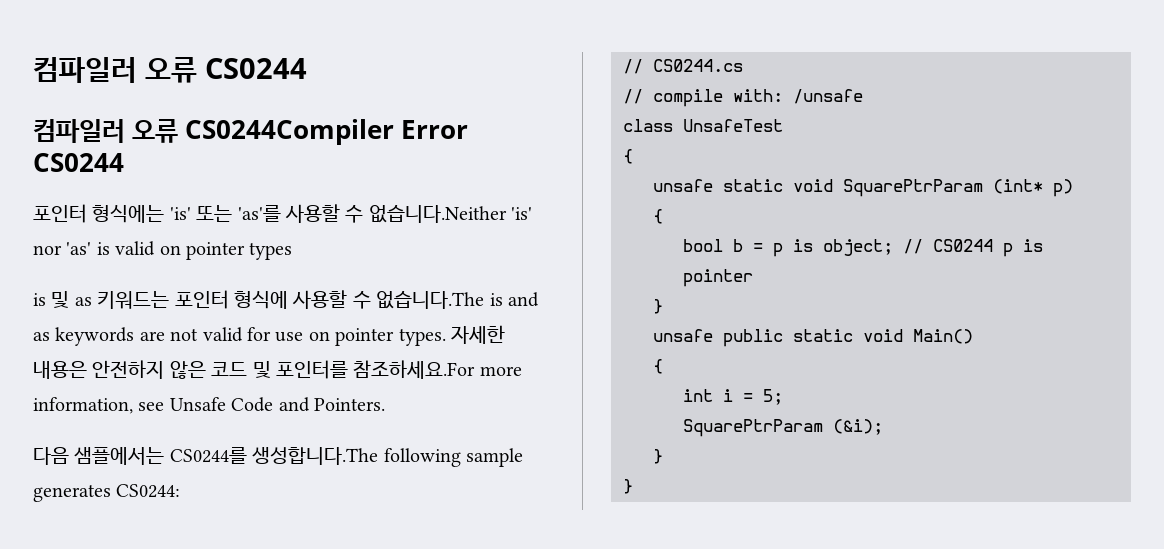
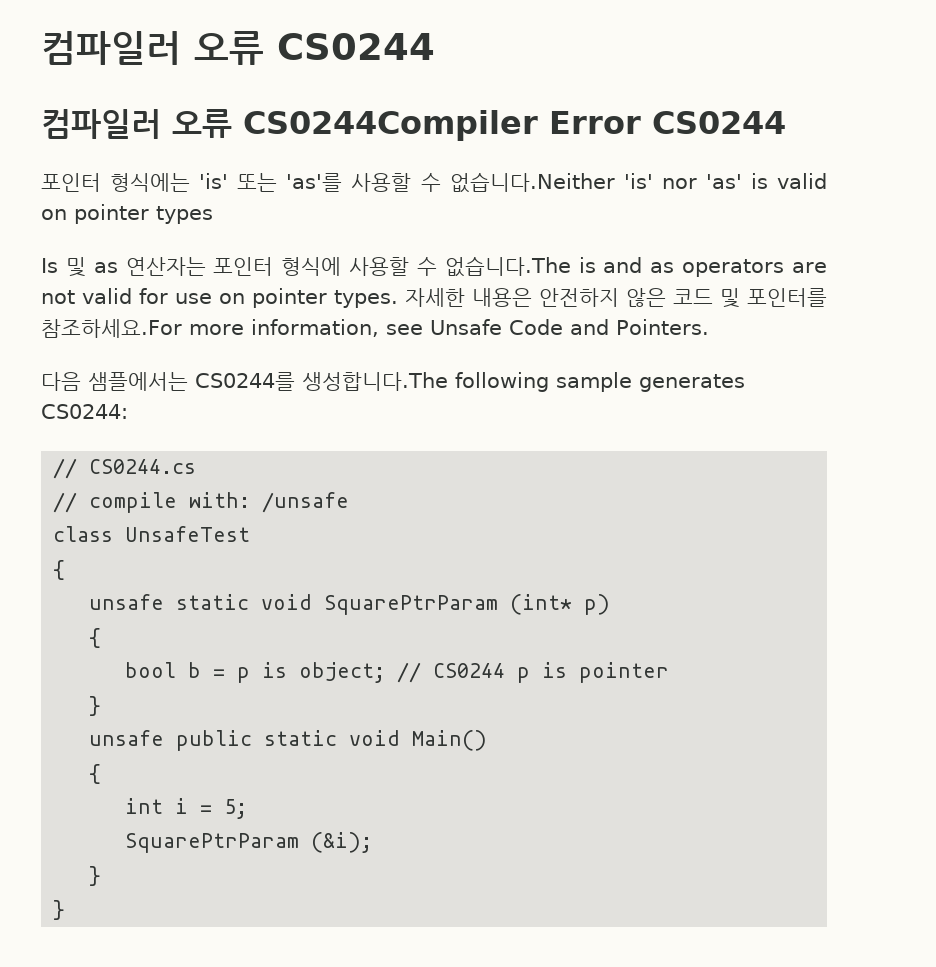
- is 및 as 키워드는 포인터 형식에 사용할 수 없습니다.The is and as keywords are not valid for use on pointer types.
+ Is 및 as 연산자는 포인터 형식에 사용할 수 없습니다.The is and as operators are not valid for use on pointer types.

